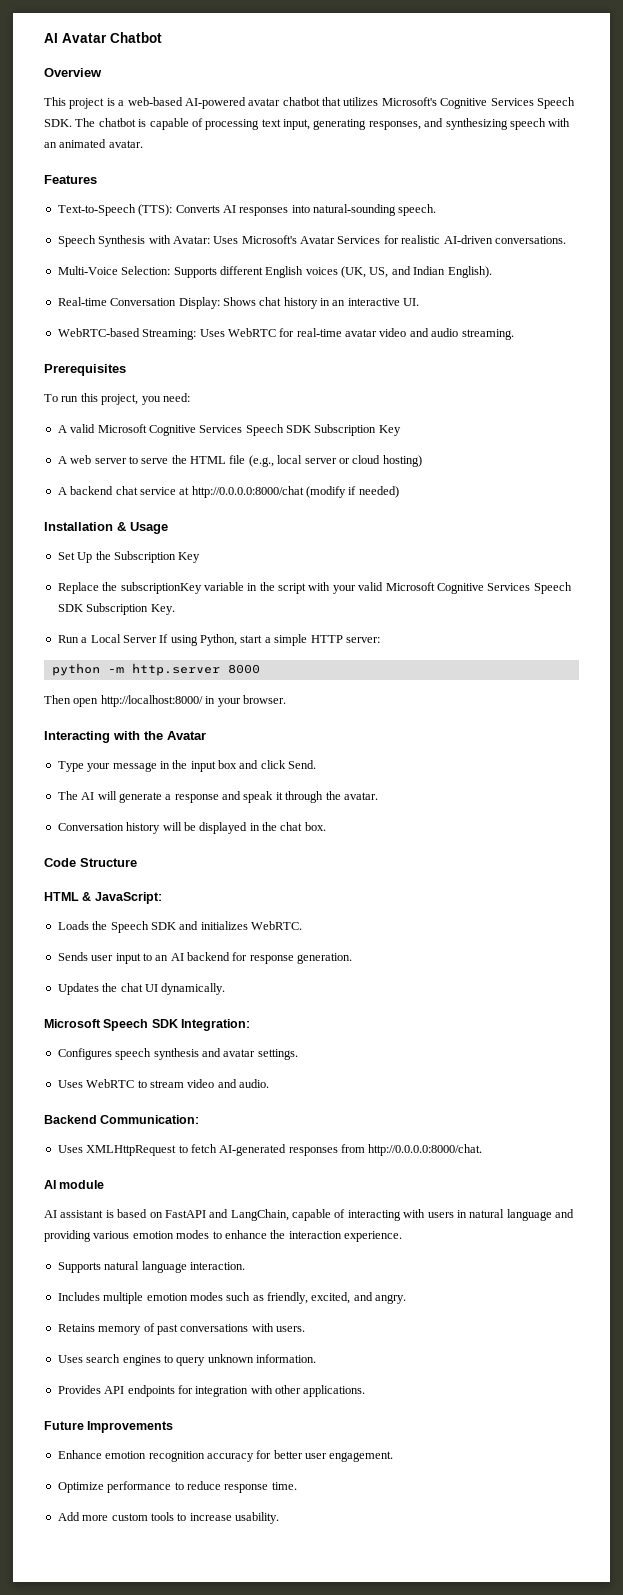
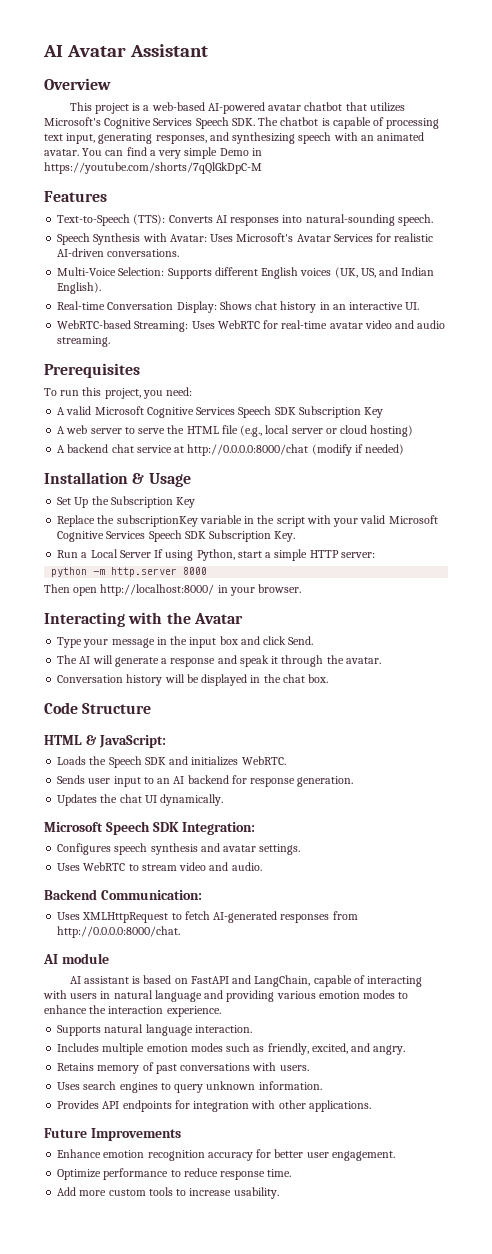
- AI Avatar Chatbot
+ AI Avatar Assistant
+ You can find a very simple Demo in https://youtube.com/shorts/7qQlGkDpC-M

